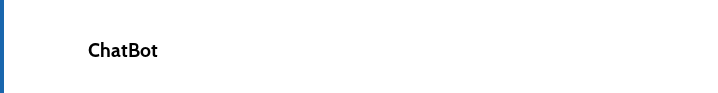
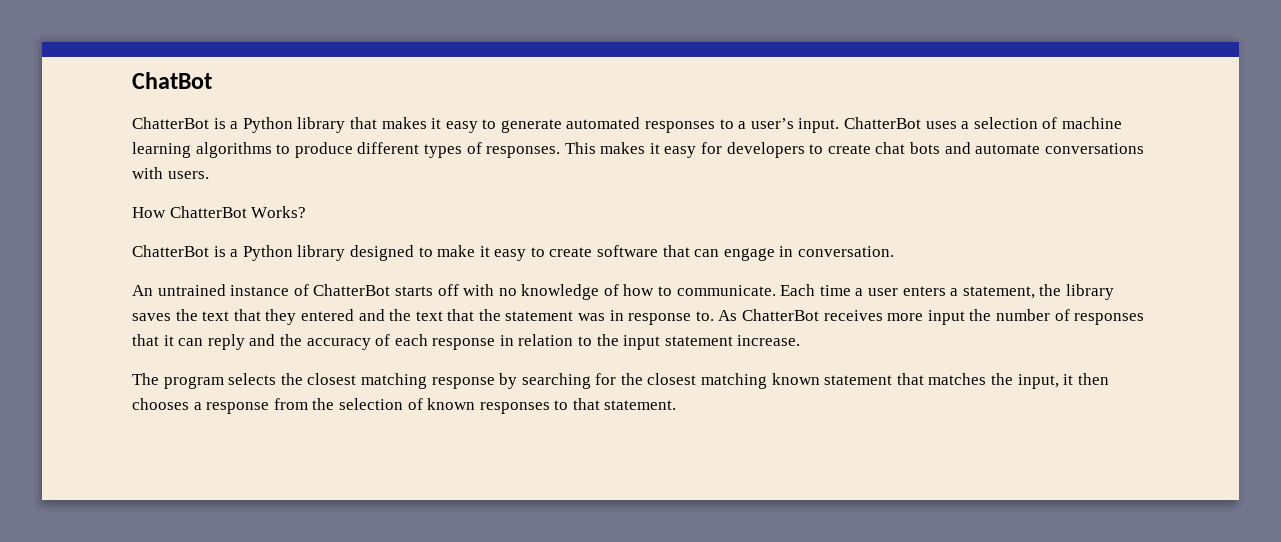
+ ChatterBot is a Python library that makes it easy to generate automated responses to a user’s input. ChatterBot uses a selection of machine learning algorithms to produce different types of responses. This makes it easy for developers to create chat bots and automate conversations with users.
+ How ChatterBot Works?
+ ChatterBot is a Python library designed to make it easy to create software that can engage in conversation.
+ An untrained instance of ChatterBot starts off with no knowledge of how to communicate. Each time a user enters a statement, the library saves the text that they entered and the text that the statement was in response to. As ChatterBot receives more input the number of responses that it can reply and the accuracy of each response in relation to the input statement increase.
+ The program selects the closest matching response by searching for the closest matching known statement that matches the input, it then chooses a response from the selection of known responses to that statement.

